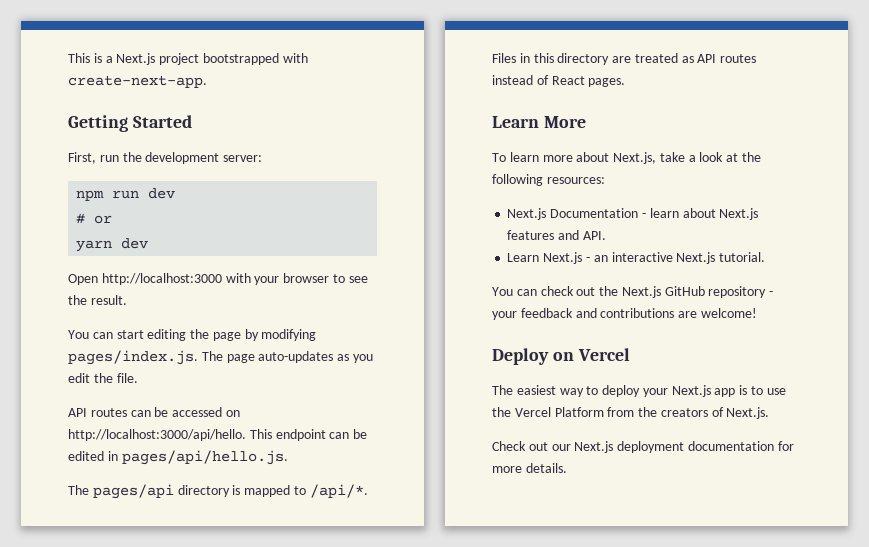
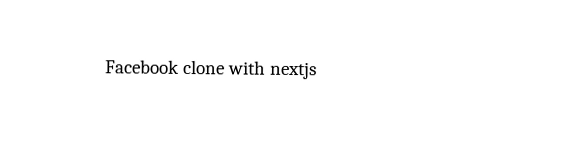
- This is a Next.js project bootstrapped with create-next-app.
- Getting Started
- First, run the development server:
- npm run dev
- # or
- yarn dev
- Open http://localhost:3000 with your browser to see the result.
- You can start editing the page by modifying pages/index.js. The page auto-updates as you edit the file.
- API routes can be accessed on http://localhost:3000/api/hello. This endpoint can be edited in pages/api/hello.js.
- The pages/api directory is mapped to /api/*. Files in this directory are treated as API routes instead of React pages.
- Learn More
- To learn more about Next.js, take a look at the following resources:
- Next.js Documentation - learn about Next.js features and API.
- Learn Next.js - an interactive Next.js tutorial.
- You can check out the Next.js GitHub repository - your feedback and contributions are welcome!
- Deploy on Vercel
- The easiest way to deploy your Next.js app is to use the Vercel Platform from the creators of Next.js.
- Check out our Next.js deployment documentation for more details.
+ Facebook clone with nextjs

